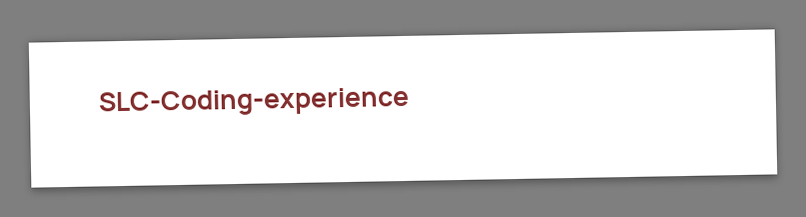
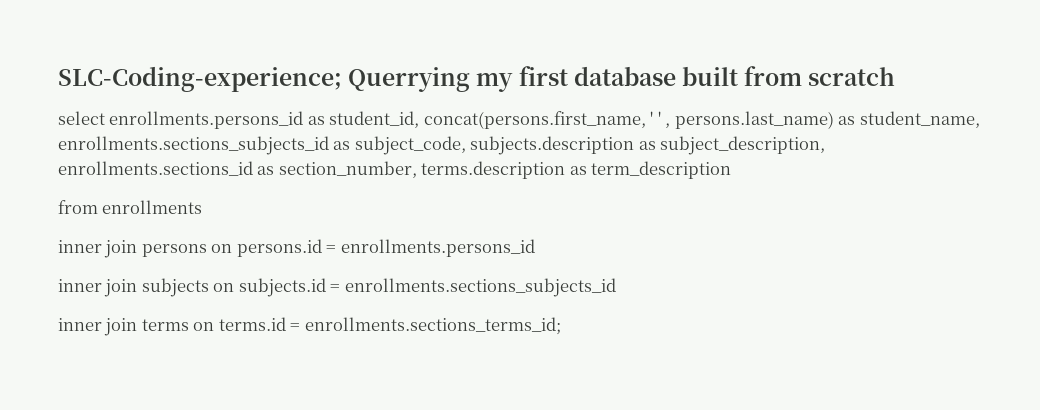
- SLC-Coding-experience
+ SLC-Coding-experience; Querrying my first database built from scratch
+ select enrollments.persons_id as student_id, concat(persons.first_name, ' ' , persons.last_name) as student_name, enrollments.sections_subjects_id as subject_code, subjects.description as subject_description, enrollments.sections_id as section_number, terms.description as term_description
+ from enrollments
+ inner join persons on persons.id = enrollments.persons_id
+ inner join subjects on subjects.id = enrollments.sections_subjects_id
+ inner join terms on terms.id = enrollments.sections_terms_id;

